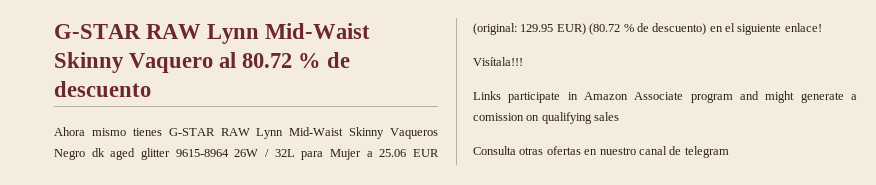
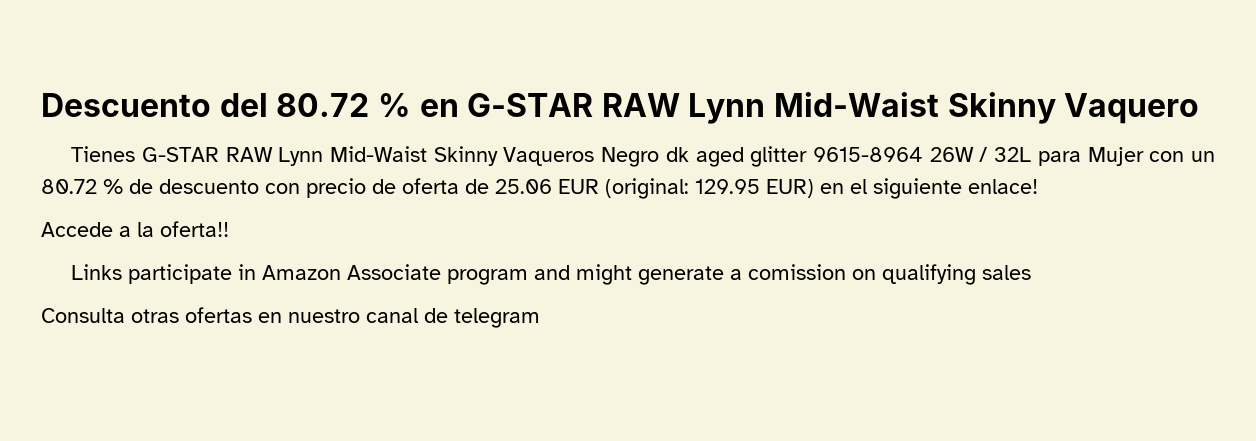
- G-STAR RAW Lynn Mid-Waist Skinny Vaquero al 80.72 % de descuento
- Ahora mismo tienes G-STAR RAW Lynn Mid-Waist Skinny Vaqueros Negro dk aged glitter 9615-8964 26W / 32L para Mujer a 25.06 EUR (original: 129.95 EUR) (80.72 % de descuento) en el siguiente enlace!
+ Descuento del 80.72 % en G-STAR RAW Lynn Mid-Waist Skinny Vaquero
+ Tienes G-STAR RAW Lynn Mid-Waist Skinny Vaqueros Negro dk aged glitter 9615-8964 26W / 32L para Mujer con un 80.72 % de descuento con precio de oferta de 25.06 EUR (original: 129.95 EUR) en el siguiente enlace!
- Visítala!!!
+ Accede a la oferta!!

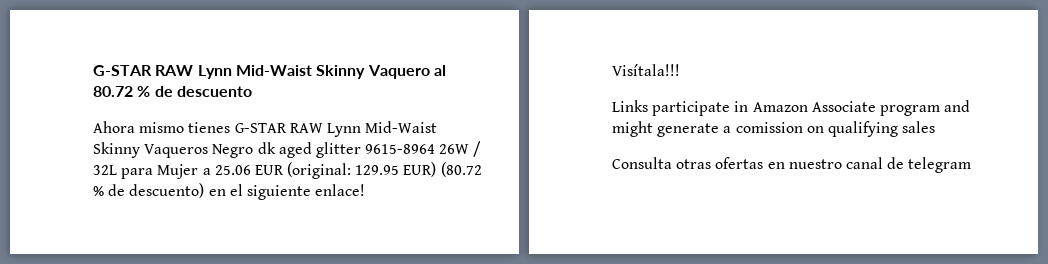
- Descuento del 80.72 % en G-STAR RAW Lynn Mid-Waist Skinny Vaquero
- Tienes G-STAR RAW Lynn Mid-Waist Skinny Vaqueros Negro dk aged glitter 9615-8964 26W / 32L para Mujer con un 80.72 % de descuento con precio de oferta de 25.06 EUR (original: 129.95 EUR) en el siguiente enlace!
+ G-STAR RAW Lynn Mid-Waist Skinny Vaquero al 80.72 % de descuento
+ Ahora mismo tienes G-STAR RAW Lynn Mid-Waist Skinny Vaqueros Negro dk aged glitter 9615-8964 26W / 32L para Mujer a 25.06 EUR (original: 129.95 EUR) (80.72 % de descuento) en el siguiente enlace!
- Accede a la oferta!!
+ Visítala!!!

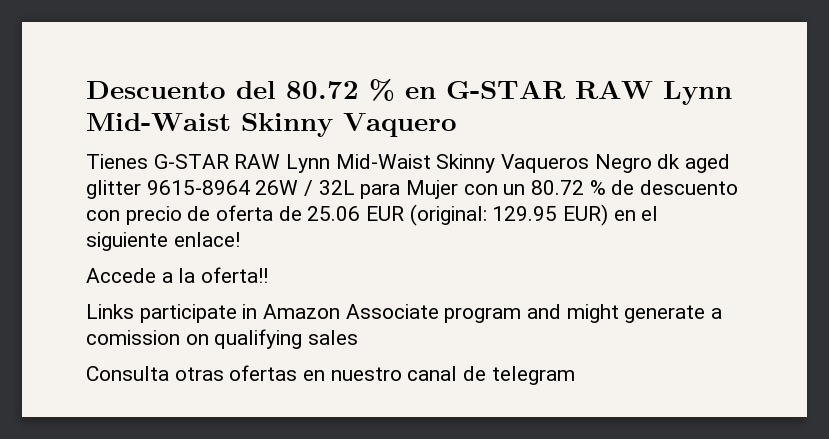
- G-STAR RAW Lynn Mid-Waist Skinny Vaquero al 80.72 % de descuento
- Ahora mismo tienes G-STAR RAW Lynn Mid-Waist Skinny Vaqueros Negro dk aged glitter 9615-8964 26W / 32L para Mujer a 25.06 EUR (original: 129.95 EUR) (80.72 % de descuento) en el siguiente enlace!
+ Descuento del 80.72 % en G-STAR RAW Lynn Mid-Waist Skinny Vaquero
+ Tienes G-STAR RAW Lynn Mid-Waist Skinny Vaqueros Negro dk aged glitter 9615-8964 26W / 32L para Mujer con un 80.72 % de descuento con precio de oferta de 25.06 EUR (original: 129.95 EUR) en el siguiente enlace!
- Visítala!!!
+ Accede a la oferta!!

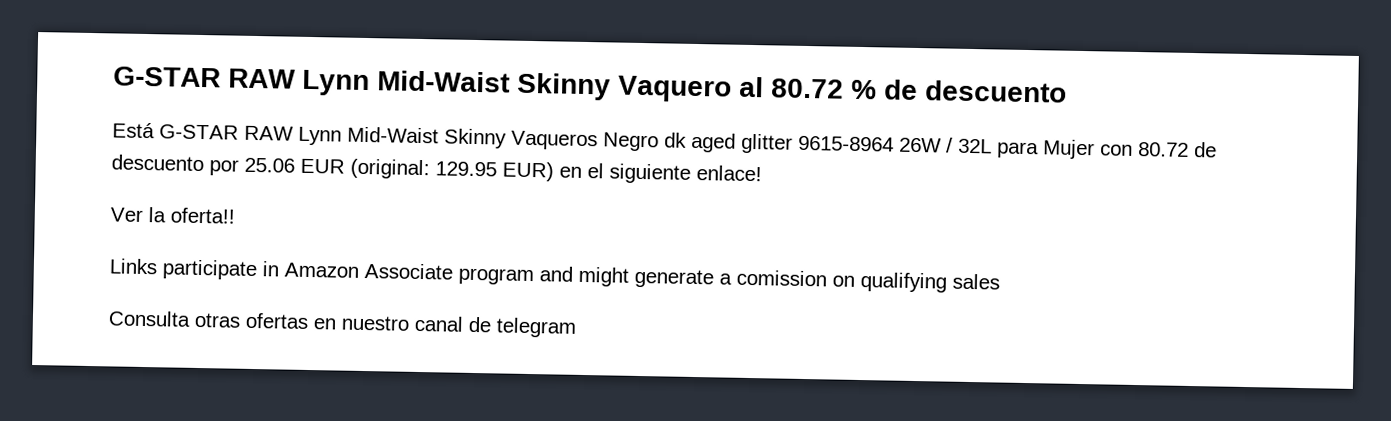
- Descuento del 80.72 % en G-STAR RAW Lynn Mid-Waist Skinny Vaquero
- Tienes G-STAR RAW Lynn Mid-Waist Skinny Vaqueros Negro dk aged glitter 9615-8964 26W / 32L para Mujer con un 80.72 % de descuento con precio de oferta de 25.06 EUR (original: 129.95 EUR) en el siguiente enlace!
+ G-STAR RAW Lynn Mid-Waist Skinny Vaquero al 80.72 % de descuento
+ Está G-STAR RAW Lynn Mid-Waist Skinny Vaqueros Negro dk aged glitter 9615-8964 26W / 32L para Mujer con 80.72 de descuento por 25.06 EUR (original: 129.95 EUR) en el siguiente enlace!
- Accede a la oferta!!
+ Ver la oferta!!

